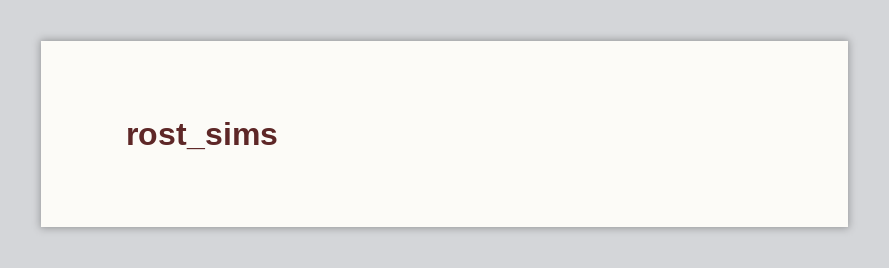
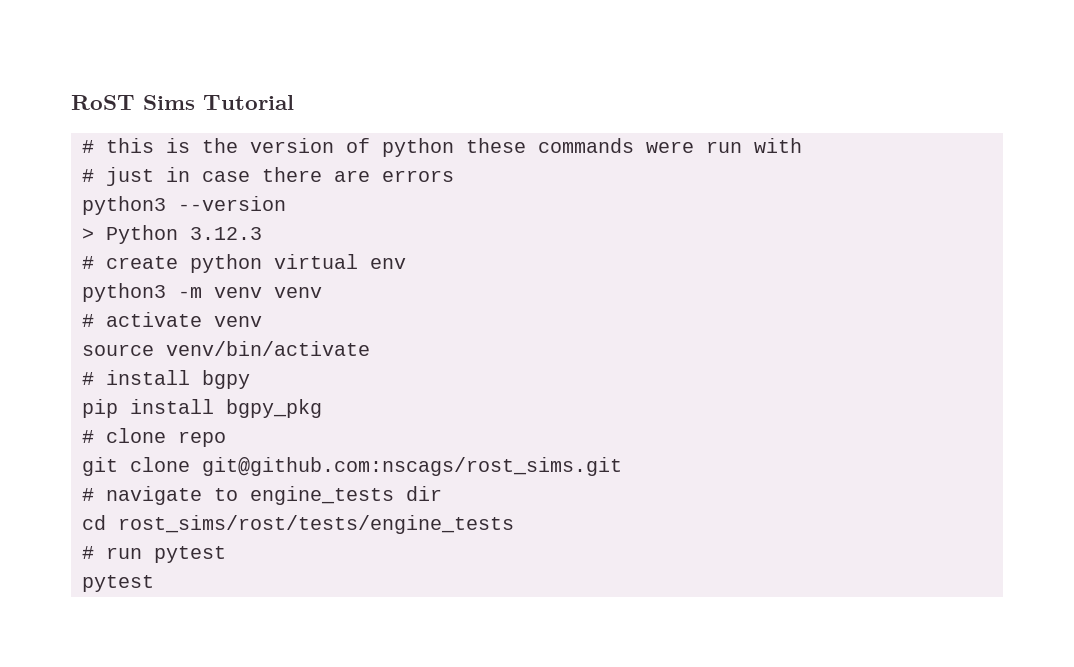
- rost_sims
+ RoST Sims Tutorial
+ # this is the version of python these commands were run with
+ # just in case there are errors
+ python3 --version
+ > Python 3.12.3
+ # create python virtual env
+ python3 -m venv venv
+ # activate venv
+ source venv/bin/activate
+ # install bgpy
+ pip install bgpy_pkg
+ # clone repo
+ git clone git@github.com:nscags/rost_sims.git
+ # navigate to engine_tests dir
+ cd rost_sims/rost/tests/engine_tests
+ # run pytest
+ pytest

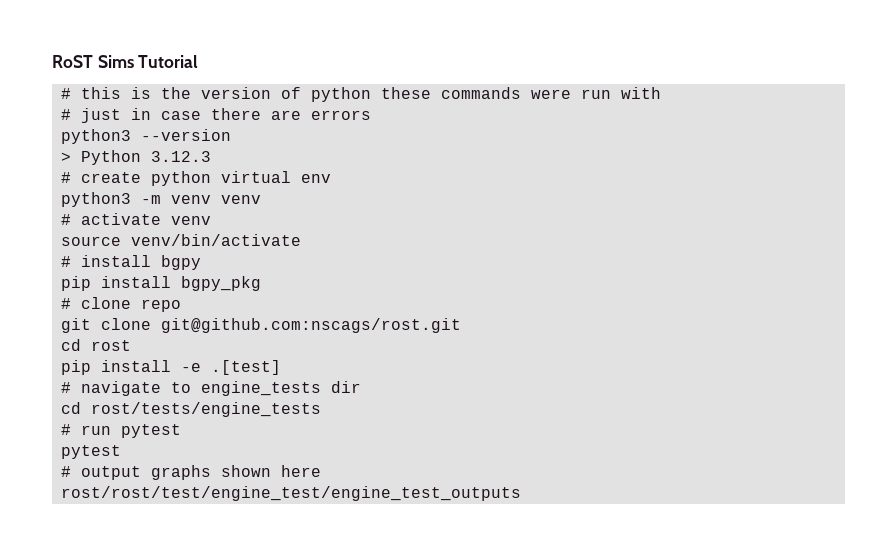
- git clone git@github.com:nscags/rost_sims.git
+ git clone git@github.com:nscags/rost.git
+ cd rost
+ pip install -e .[test]
- cd rost_sims/rost/tests/engine_tests
+ cd rost/tests/engine_tests
+ # output graphs shown here
+ rost/rost/test/engine_test/engine_test_outputs

